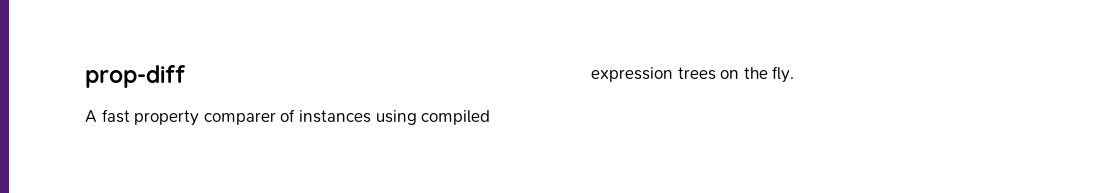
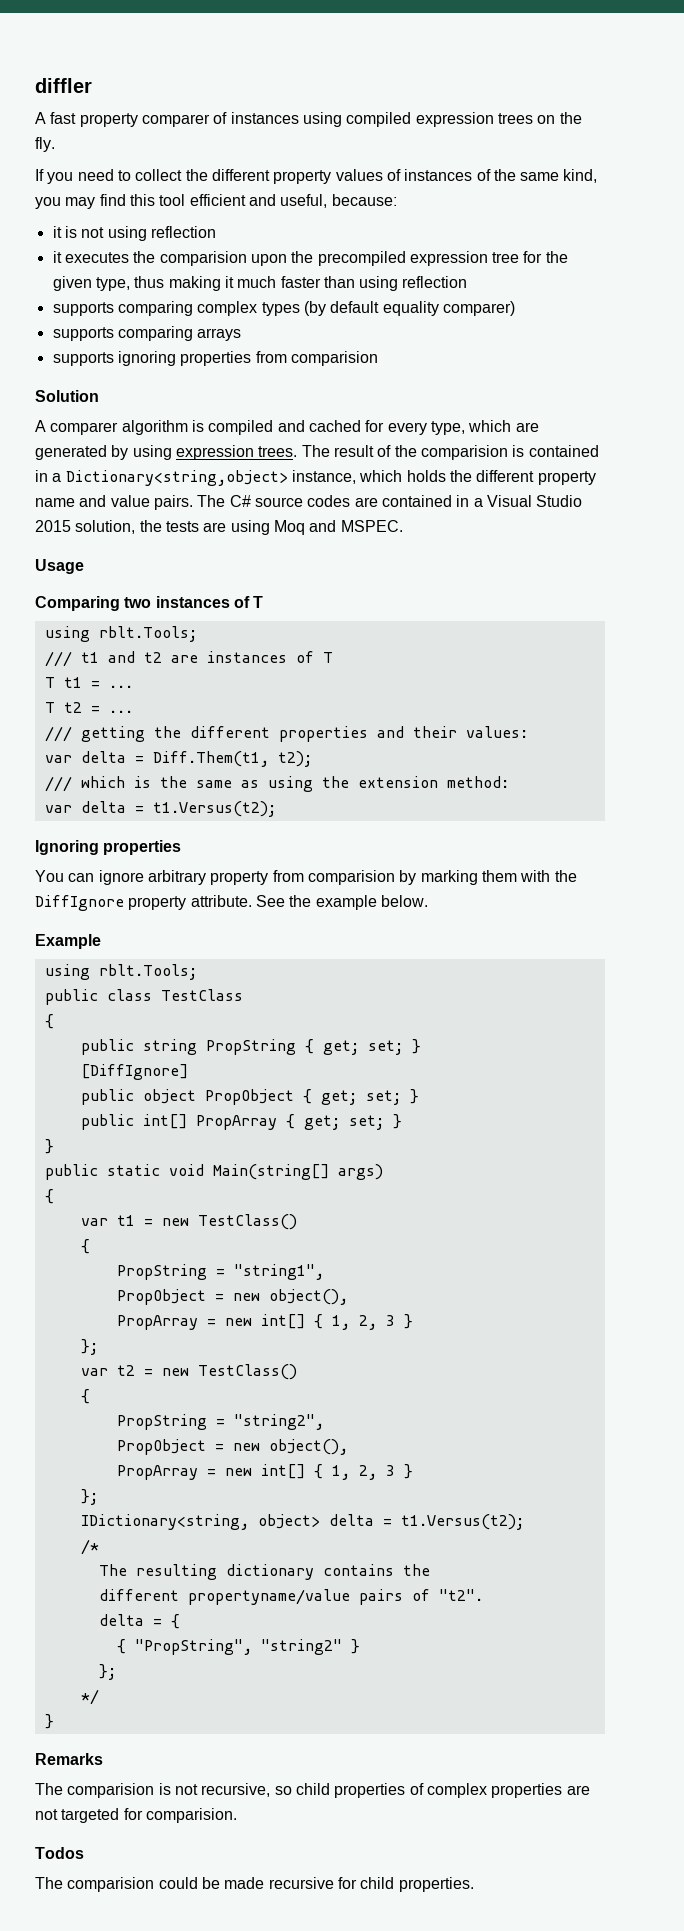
- prop-diff
+ diffler
+ If you need to collect the different property values of instances of the same kind, you may find this tool efficient and useful, because:
+ it is not using reflection
+ it executes the comparision upon the precompiled expression tree for the given type, thus making it much faster than using reflection
+ supports comparing complex types (by default equality comparer)
+ supports comparing arrays
+ supports ignoring properties from comparision
+ Solution
+ A comparer algorithm is compiled and cached for every type, which are generated by using expression trees. The result of the comparision is contained in a Dictionary<string,object> instance, which holds the different property name and value pairs. The C# source codes are contained in a Visual Studio 2015 solution, the tests are using Moq and MSPEC.
+ Usage
+ Comparing two instances of T
+ using rblt.Tools;
+ /// t1 and t2 are instances of T
+ T t1 = ...
+ T t2 = ...
+ /// getting the different properties and their values:
+ var delta = Diff.Them(t1, t2);
+ /// which is the same as using the extension method:
+ var delta = t1.Versus(t2);
+ Ignoring properties
+ You can ignore arbitrary property from comparision by marking them with the DiffIgnore property attribute. See the example below.
+ Example
+ using rblt.Tools;
+ public class TestClass
+ {
+ public string PropString { get; set; }
+ [DiffIgnore]
+ public object PropObject { get; set; }
+ public int[] PropArray { get; set; }
+ }
+ public static void Main(string[] args)
+ {
+ var t1 = new TestClass()
+ {
+ PropString = "string1",
+ PropObject = new object(),
+ PropArray = new int[] { 1, 2, 3 }
+ };
+ var t2 = new TestClass()
+ {
+ PropString = "string2",
+ PropObject = new object(),
+ PropArray = new int[] { 1, 2, 3 }
+ };
+ IDictionary<string, object> delta = t1.Versus(t2);
+ /*
+ The resulting dictionary contains the
+ different propertyname/value pairs of "t2".
+ delta = {
+ { "PropString", "string2" }
+ };
+ */
+ }
+ Remarks
+ The comparision is not recursive, so child properties of complex properties are not targeted for comparision.
+ Todos
+ The comparision could be made recursive for child properties.

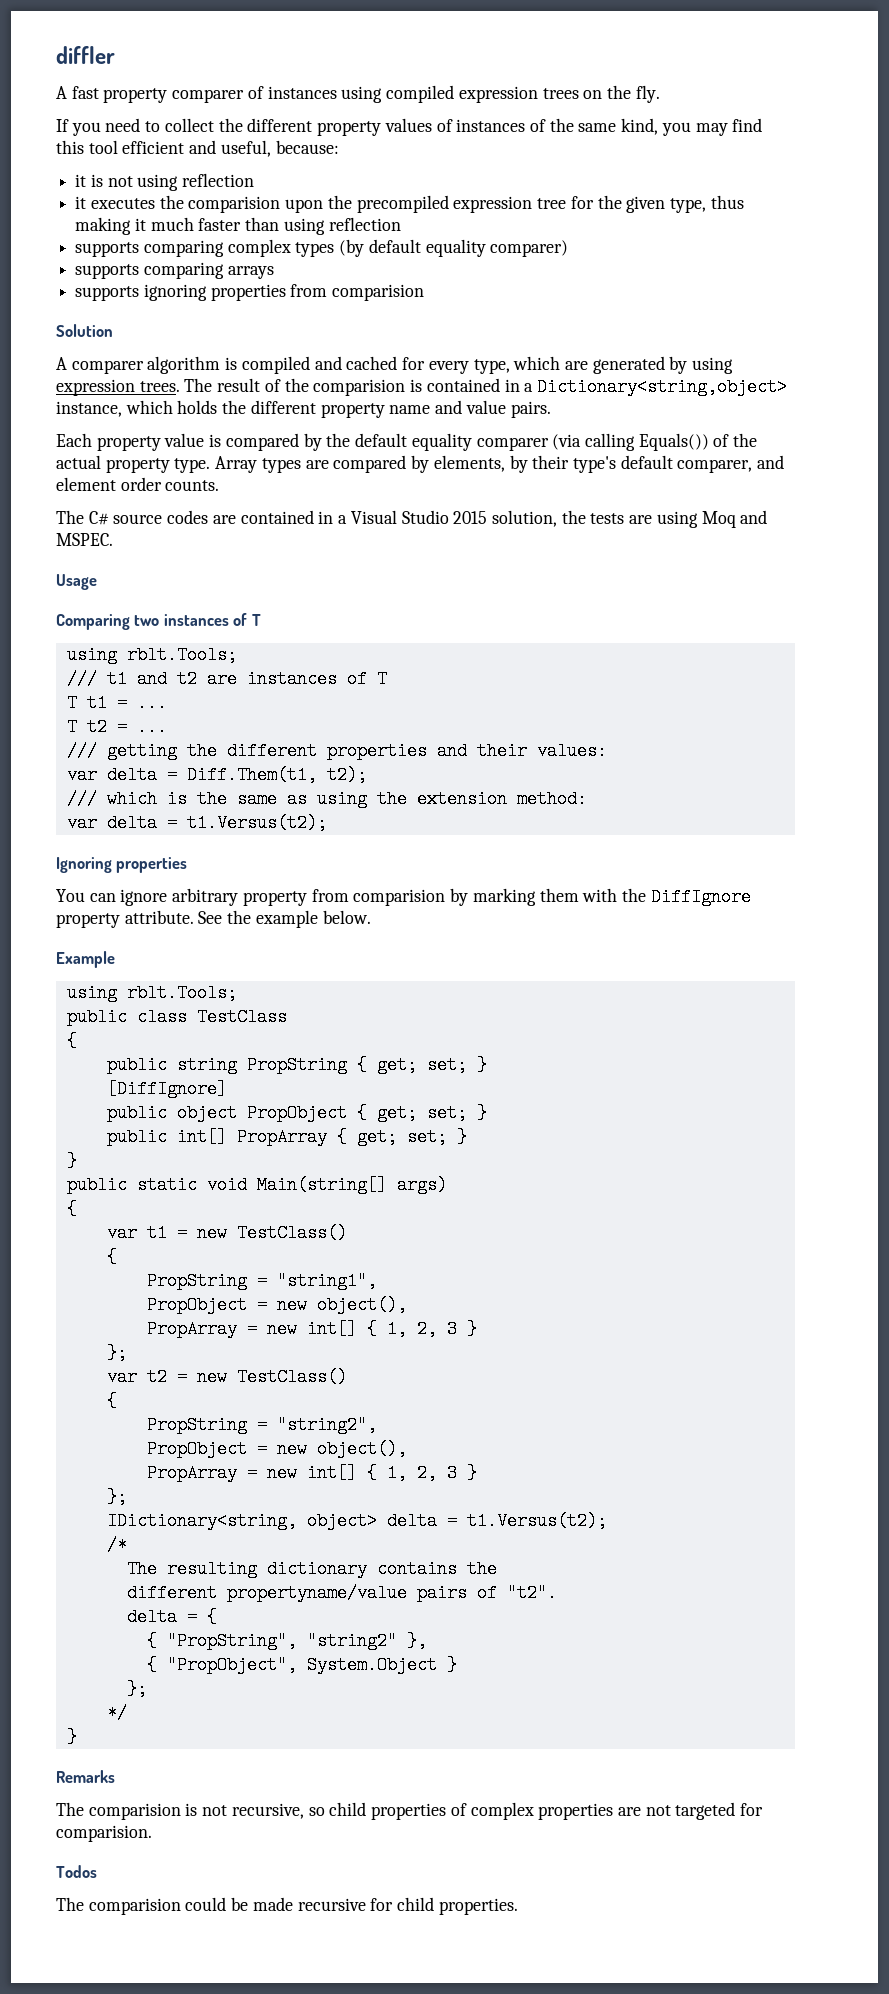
- The result of the comparision is contained in a Dictionary<string,object> instance, which holds the different property name and value pairs. The C# source codes are contained in a Visual Studio 2015 solution, the tests are using Moq and MSPEC.
+ The result of the comparision is contained in a Dictionary<string,object> instance, which holds the different property name and value pairs.
+ Each property value is compared by the default equality comparer (via calling Equals()) of the actual property type. Array types are compared by elements, by their type's default comparer, and element order counts.
+ The C# source codes are contained in a Visual Studio 2015 solution, the tests are using Moq and MSPEC.
- { "PropString", "string2" }
+ { "PropString", "string2" },
+ { "PropObject", System.Object }

